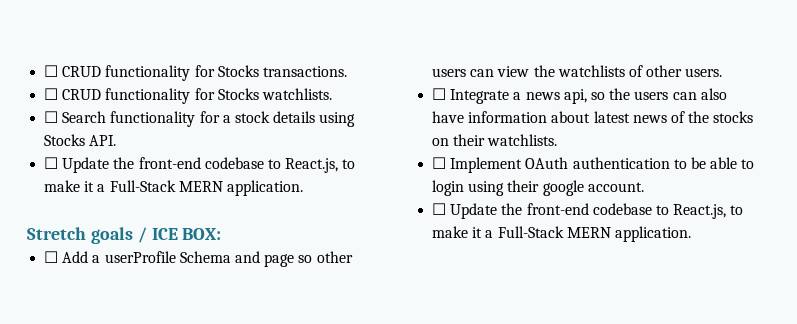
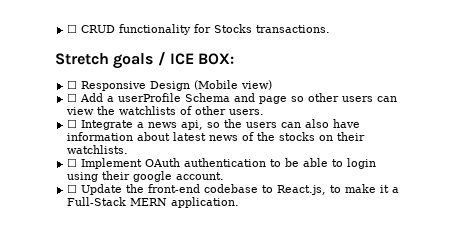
- ☐ CRUD functionality for Stocks watchlists.
- ☐ Search functionality for a stock details using Stocks API.
- ☐ Update the front-end codebase to React.js, to make it a Full-Stack MERN application.
+ ☐ Responsive Design (Mobile view)

